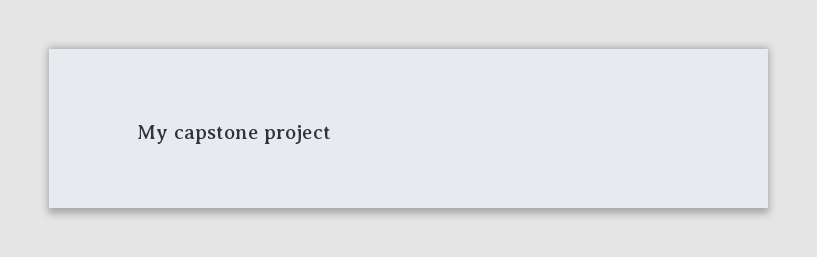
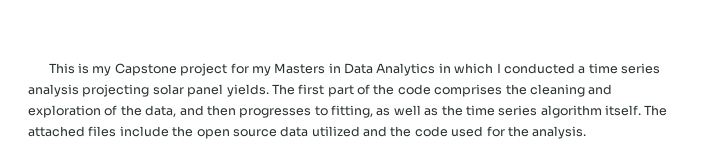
- My capstone project
+ This is my Capstone project for my Masters in Data Analytics in which I conducted a time series analysis projecting solar panel yields. The first part of the code comprises the cleaning and exploration of the data, and then progresses to fitting, as well as the time series algorithm itself. The attached files include the open source data utilized and the code used for the analysis.

